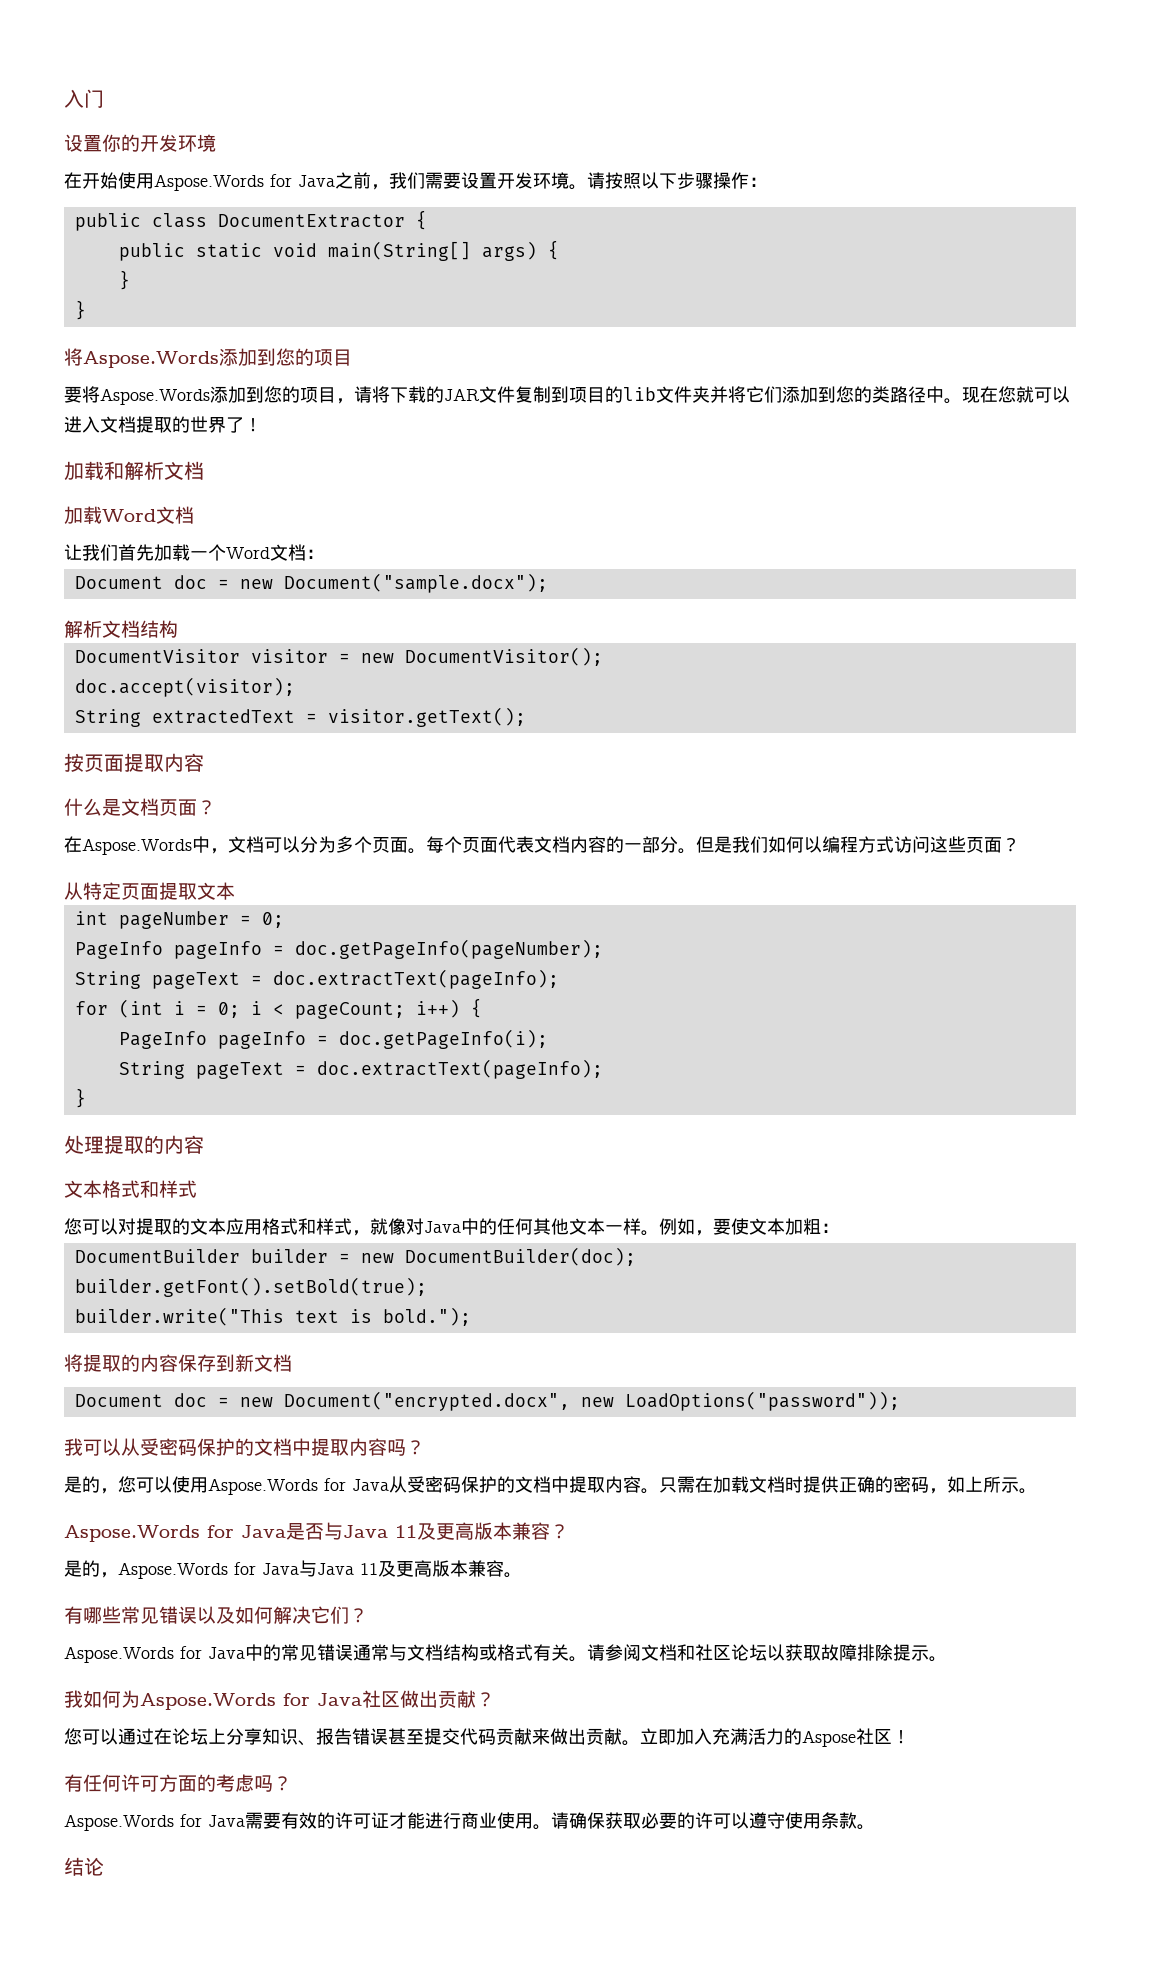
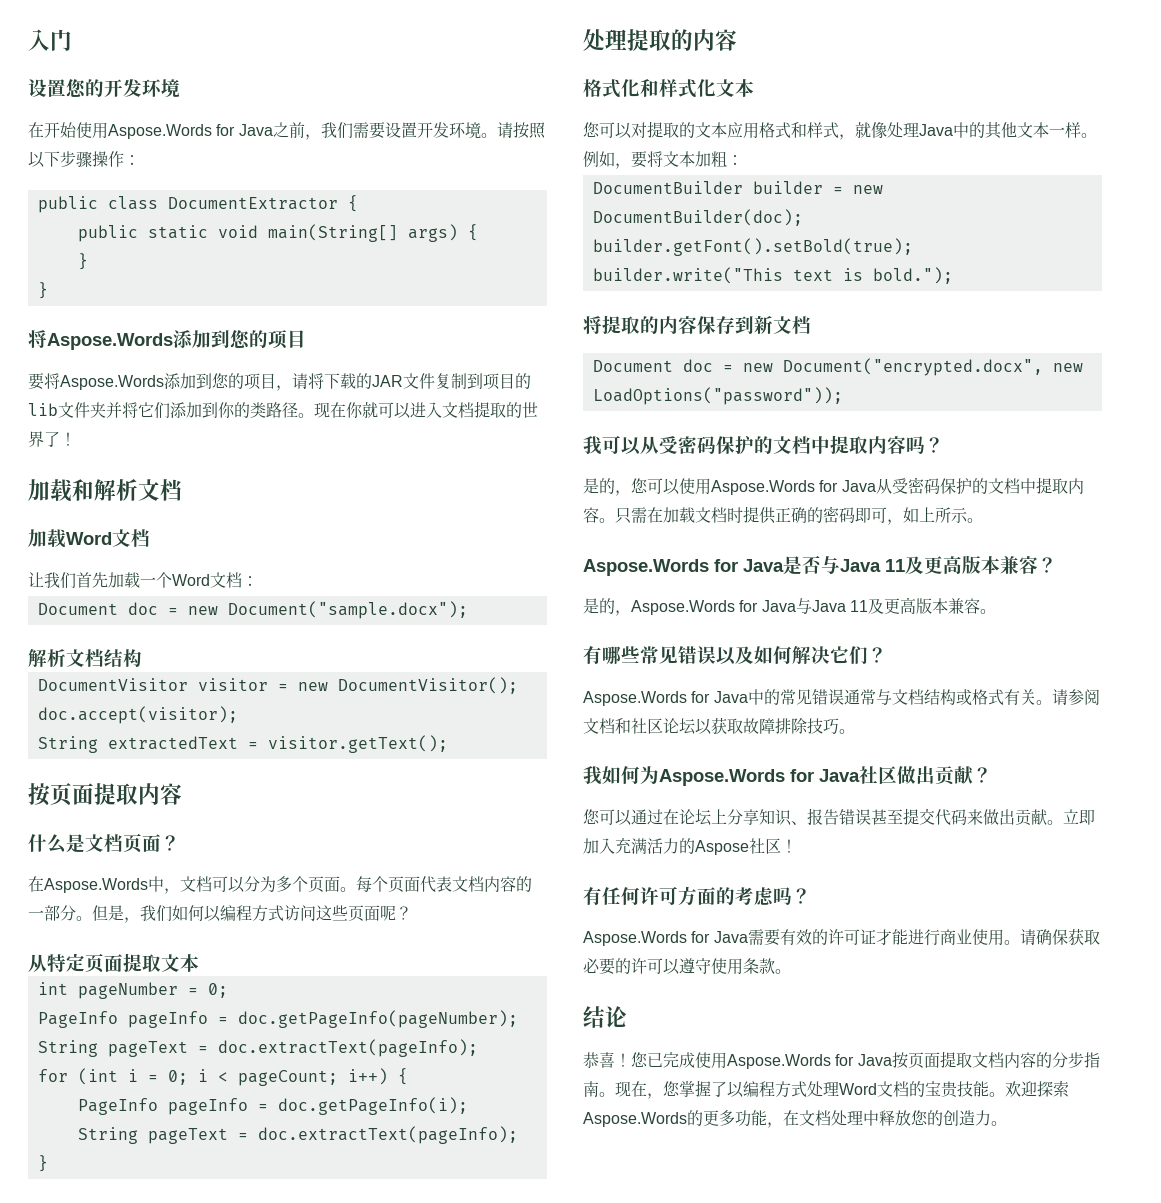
- 设置你的开发环境
+ 设置您的开发环境
- 要将Aspose.Words添加到您的项目，请将下载的JAR文件复制到项目的lib文件夹并将它们添加到您的类路径中。现在您就可以进入文档提取的世界了！
+ 要将Aspose.Words添加到您的项目，请将下载的JAR文件复制到项目的lib文件夹并将它们添加到你的类路径。现在你就可以进入文档提取的世界了！
- 但是我们如何以编程方式访问这些页面？
+ 但是，我们如何以编程方式访问这些页面呢？
- 文本格式和样式
+ 格式化和样式化文本
- 您可以对提取的文本应用格式和样式，就像对Java中的任何其他文本一样。
+ 您可以对提取的文本应用格式和样式，就像处理Java中的其他文本一样。
- 例如，要使文本加粗：
+ 例如，要将文本加粗：
- 只需在加载文档时提供正确的密码，如上所示。
+ 只需在加载文档时提供正确的密码即可，如上所示。
- 请参阅文档和社区论坛以获取故障排除提示。
+ 请参阅文档和社区论坛以获取故障排除技巧。
- 您可以通过在论坛上分享知识、报告错误甚至提交代码贡献来做出贡献。
+ 您可以通过在论坛上分享知识、报告错误甚至提交代码来做出贡献。
+ 恭喜！您已完成使用Aspose.Words for Java按页面提取文档内容的分步指南。现在，您掌握了以编程方式处理Word文档的宝贵技能。欢迎探索Aspose.Words的更多功能，在文档处理中释放您的创造力。

